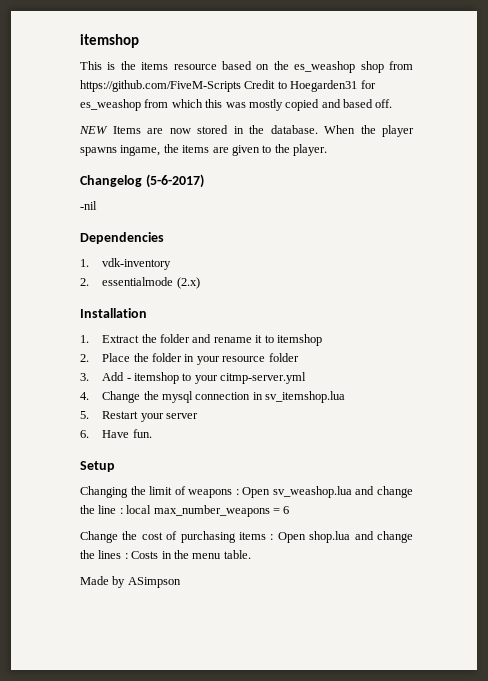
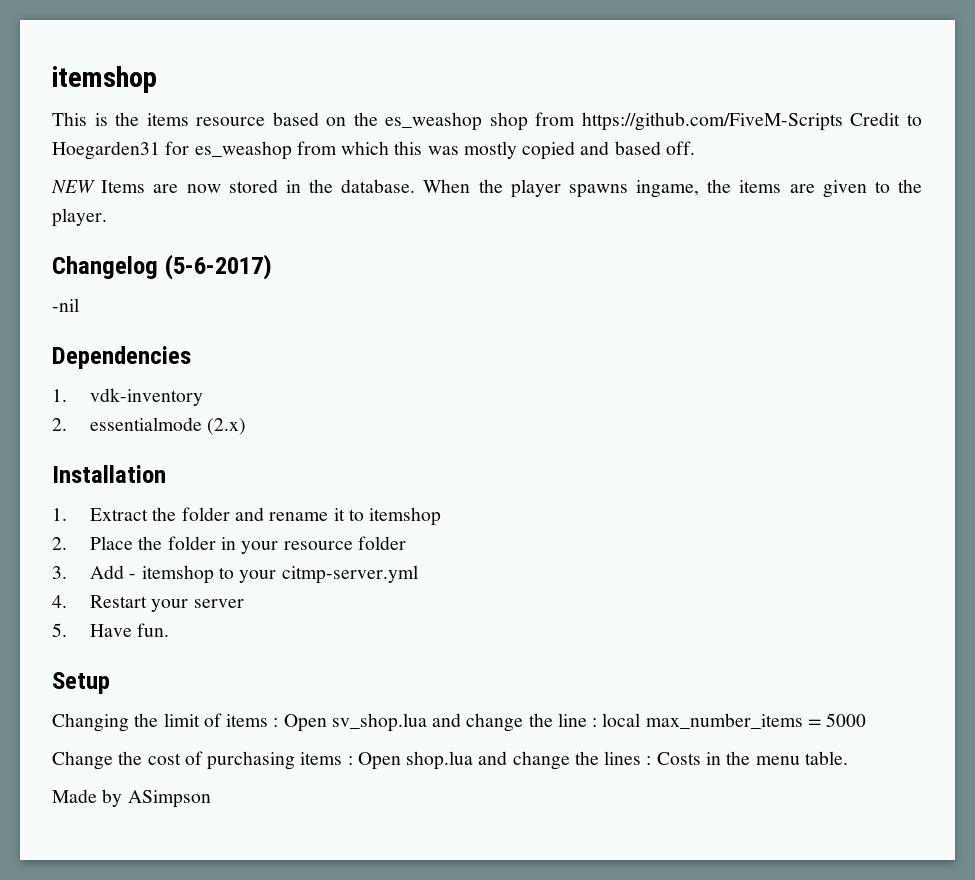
- 4. Change the mysql connection in sv_itemshop.lua
- 5. Restart your server
+ 4. Restart your server
- 6. Have fun.
+ 5. Have fun.
- Changing the limit of weapons : Open sv_weashop.lua and change the line : local max_number_weapons = 6
+ Changing the limit of items : Open sv_shop.lua and change the line : local max_number_items = 5000

